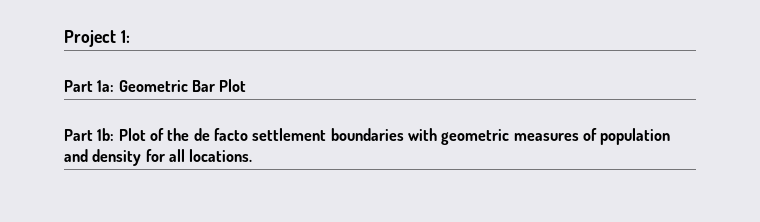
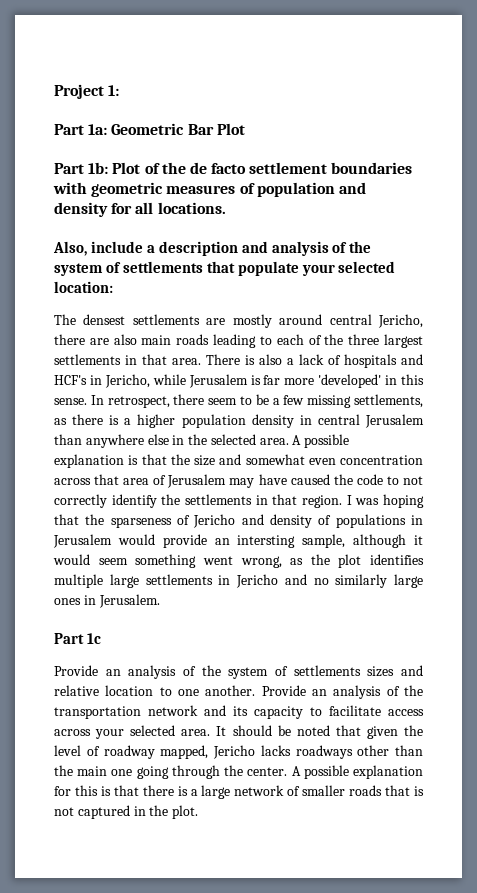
+ Also, include a description and analysis of the system of settlements that populate your selected location:
+ The densest settlements are mostly around central Jericho, there are also main roads leading to each of the three largest settlements in that area. There is also a lack of hospitals and HCF's in Jericho, while Jerusalem is far more 'developed' in this sense. In retrospect, there seem to be a few missing settlements, as there is a higher population density in central Jerusalem than anywhere else in the selected area. A possible explanation is that the size and somewhat even concentration across that area of Jerusalem may have caused the code to not correctly identify the settlements in that region. I was hoping that the sparseness of Jericho and density of populations in Jerusalem would provide an intersting sample, although it would seem something went wrong, as the plot identifies multiple large settlements in Jericho and no similarly large ones in Jerusalem.
+ Part 1c
+ Provide an analysis of the system of settlements sizes and relative location to one another. Provide an analysis of the transportation network and its capacity to facilitate access across your selected area. It should be noted that given the level of roadway mapped, Jericho lacks roadways other than the main one going through the center. A possible explanation for this is that there is a large network of smaller roads that is not captured in the plot.

